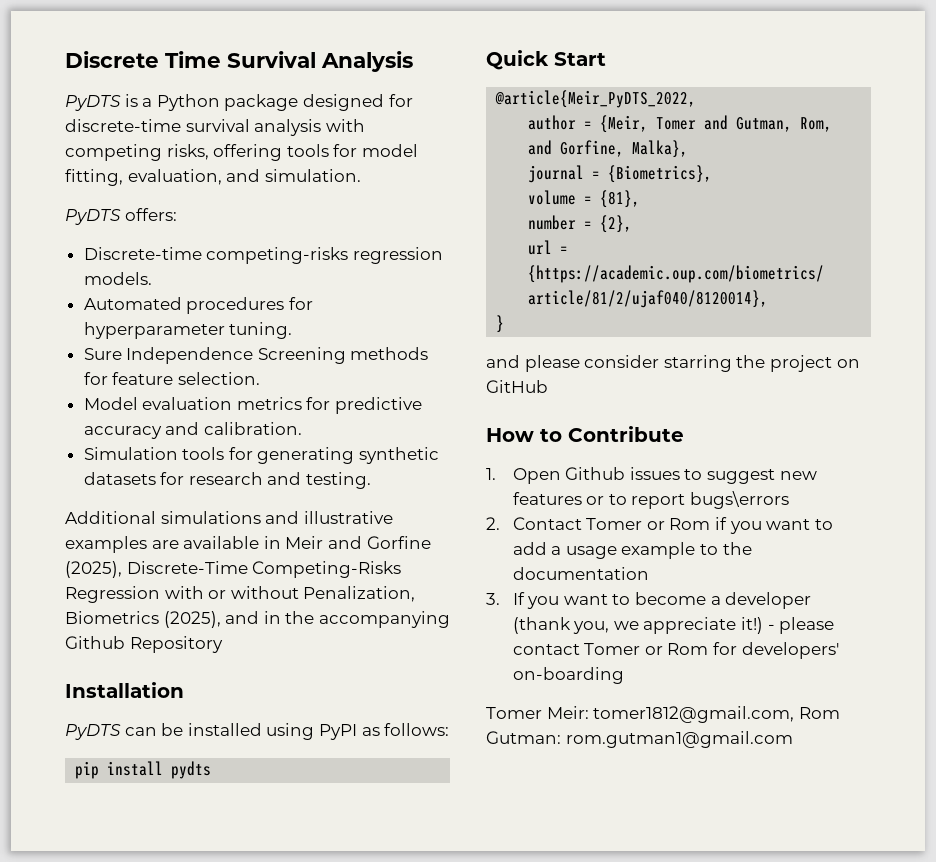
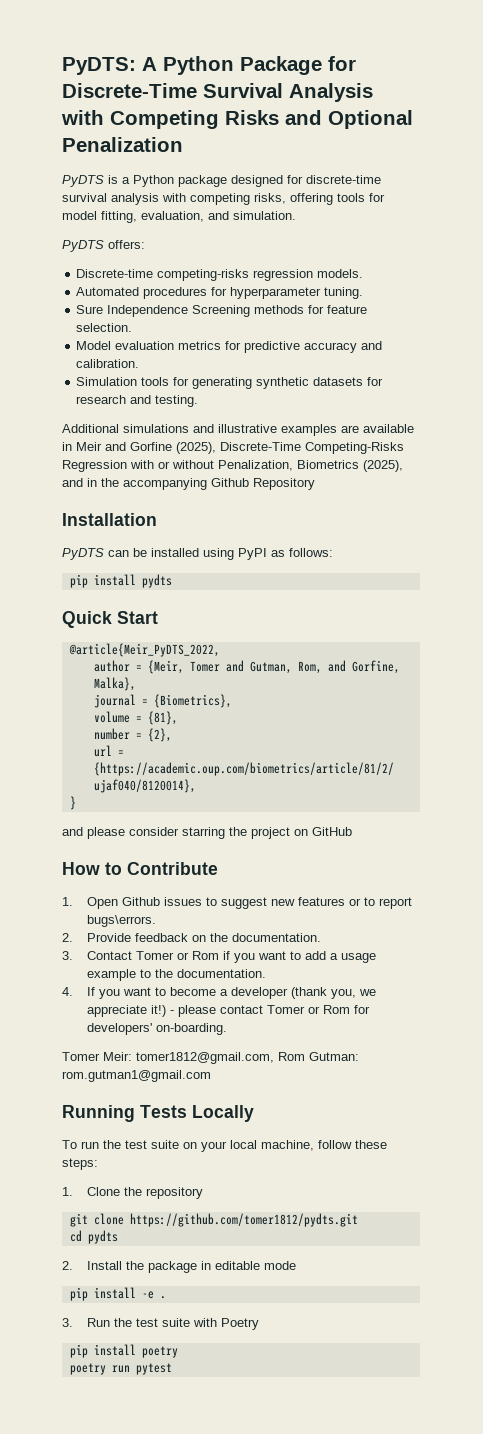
- Discrete Time Survival Analysis
+ PyDTS: A Python Package for Discrete-Time Survival Analysis with Competing Risks and Optional Penalization
- 1. Open Github issues to suggest new features or to report bugs\errors
- 2. Contact Tomer or Rom if you want to add a usage example to the documentation
- 3. If you want to become a developer (thank you, we appreciate it!)
+ 1. Open Github issues to suggest new features or to report bugs\errors.
+ 2. Provide feedback on the documentation.
+ 3. Contact Tomer or Rom if you want to add a usage example to the documentation.
+ 4. If you want to become a developer (thank you, we appreciate it!)
- - please contact Tomer or Rom for developers' on-boarding
+ - please contact Tomer or Rom for developers' on-boarding.
+ Running Tests Locally
+ To run the test suite on your local machine, follow these steps:
+ 1. Clone the repository
+ git clone https://github.com/tomer1812/pydts.git
+ cd pydts
+ 2. Install the package in editable mode
+ pip install -e .
+ 3. Run the test suite with Poetry
+ pip install poetry
+ poetry run pytest

